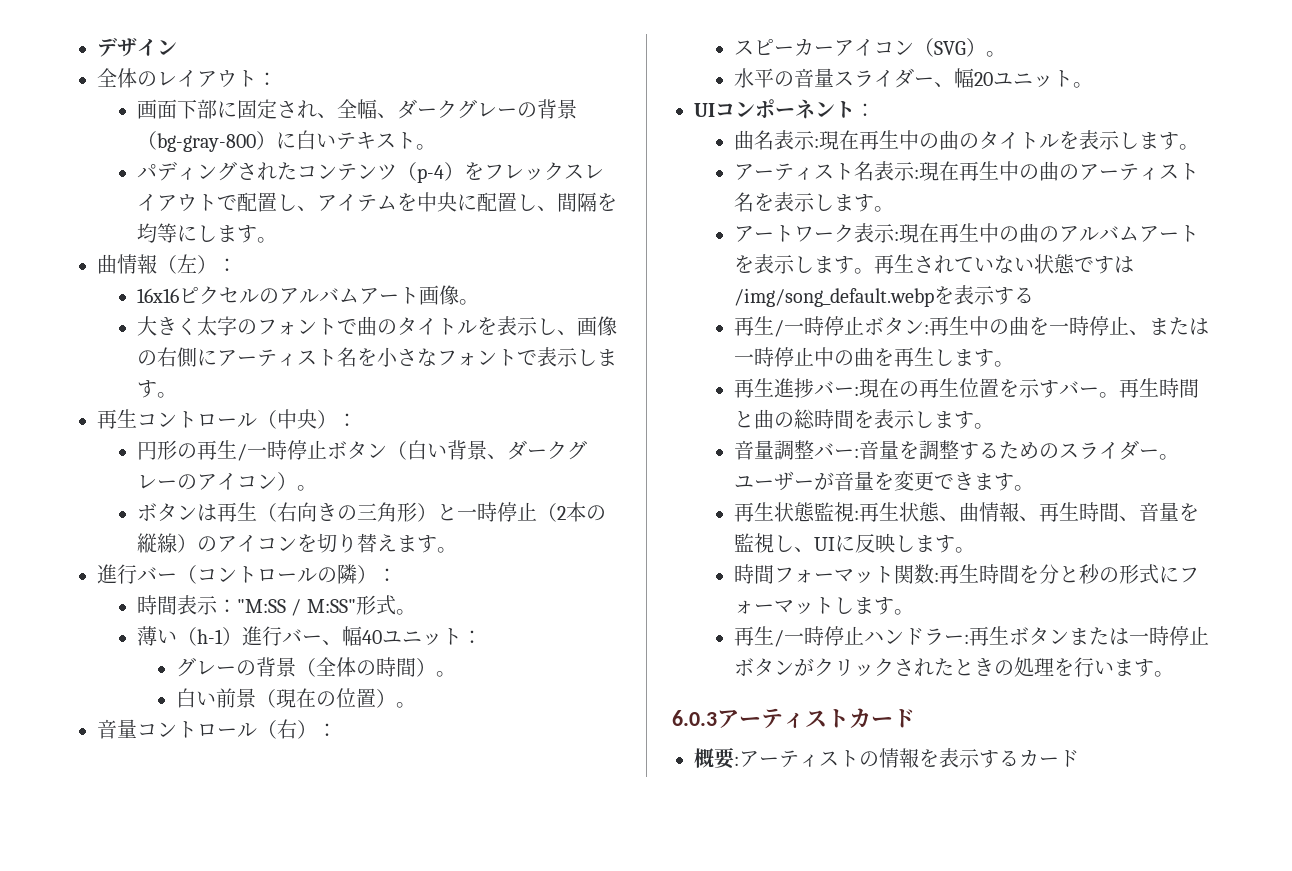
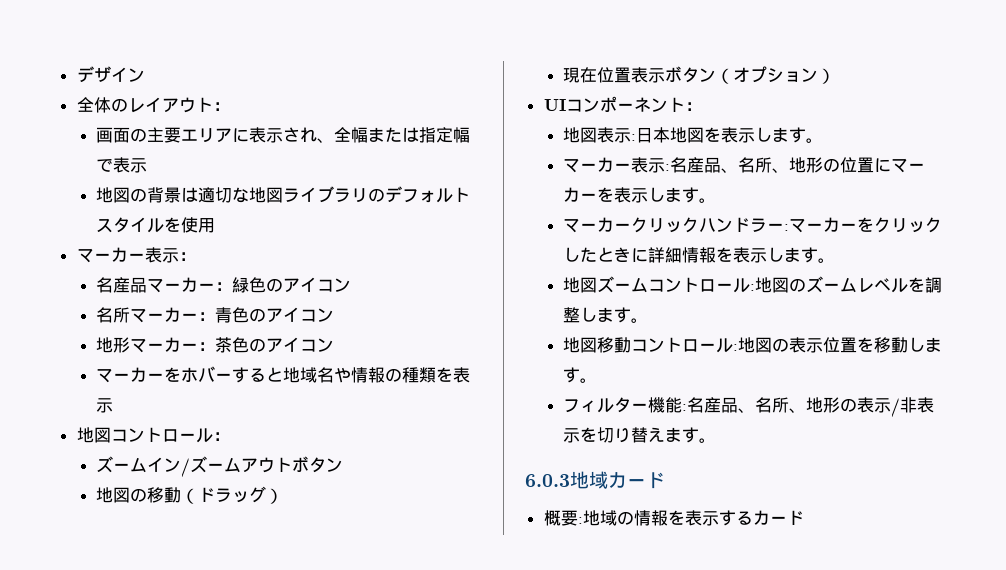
- 画面下部に固定され、全幅、ダークグレーの背景（bg-gray-800）に白いテキスト。
- パディングされたコンテンツ（p-4）をフレックスレイアウトで配置し、アイテムを中央に配置し、間隔を均等にします。
- 曲情報（左）：
- 16x16ピクセルのアルバムアート画像。
- 大きく太字のフォントで曲のタイトルを表示し、画像の右側にアーティスト名を小さなフォントで表示します。
- 再生コントロール（中央）：
- 円形の再生/一時停止ボタン（白い背景、ダークグレーのアイコン）。
- ボタンは再生（右向きの三角形）と一時停止（2本の縦線）のアイコンを切り替えます。
- 進行バー（コントロールの隣）：
- 時間表示："M:SS / M:SS"形式。
- 薄い（h-1）進行バー、幅40ユニット：
- グレーの背景（全体の時間）。
- 白い前景（現在の位置）。
- 音量コントロール（右）：
- スピーカーアイコン（SVG）。
- 水平の音量スライダー、幅20ユニット。
+ 画面の主要エリアに表示され、全幅または指定幅で表示
+ 地図の背景は適切な地図ライブラリのデフォルトスタイルを使用
+ マーカー表示：
+ 名産品マーカー：緑色のアイコン
+ 名所マーカー：青色のアイコン
+ 地形マーカー：茶色のアイコン
+ マーカーをホバーすると地域名や情報の種類を表示
+ 地図コントロール：
+ ズームイン/ズームアウトボタン
+ 地図の移動（ドラッグ）
+ 現在位置表示ボタン（オプション）
- 曲名表示:現在再生中の曲のタイトルを表示します。
- アーティスト名表示:現在再生中の曲のアーティスト名を表示します。
- アートワーク表示:現在再生中の曲のアルバムアートを表示します。再生されていない状態ですは/img/song_default.webpを表示する
- 再生/一時停止ボタン:再生中の曲を一時停止、または一時停止中の曲を再生します。
- 再生進捗バー:現在の再生位置を示すバー。再生時間と曲の総時間を表示します。
- 音量調整バー:音量を調整するためのスライダー。ユーザーが音量を変更できます。
- 再生状態監視:再生状態、曲情報、再生時間、音量を監視し、UIに反映します。
- 時間フォーマット関数:再生時間を分と秒の形式にフォーマットします。
- 再生/一時停止ハンドラー:再生ボタンまたは一時停止ボタンがクリックされたときの処理を行います。
+ 地図表示:日本地図を表示します。
+ マーカー表示:名産品、名所、地形の位置にマーカーを表示します。
+ マーカークリックハンドラー:マーカーをクリックしたときに詳細情報を表示します。
+ 地図ズームコントロール:地図のズームレベルを調整します。
+ 地図移動コントロール:地図の表示位置を移動します。
+ フィルター機能:名産品、名所、地形の表示/非表示を切り替えます。
- 6.0.3アーティストカード
+ 6.0.3地域カード
- 概要:アーティストの情報を表示するカード
+ 概要:地域の情報を表示するカード

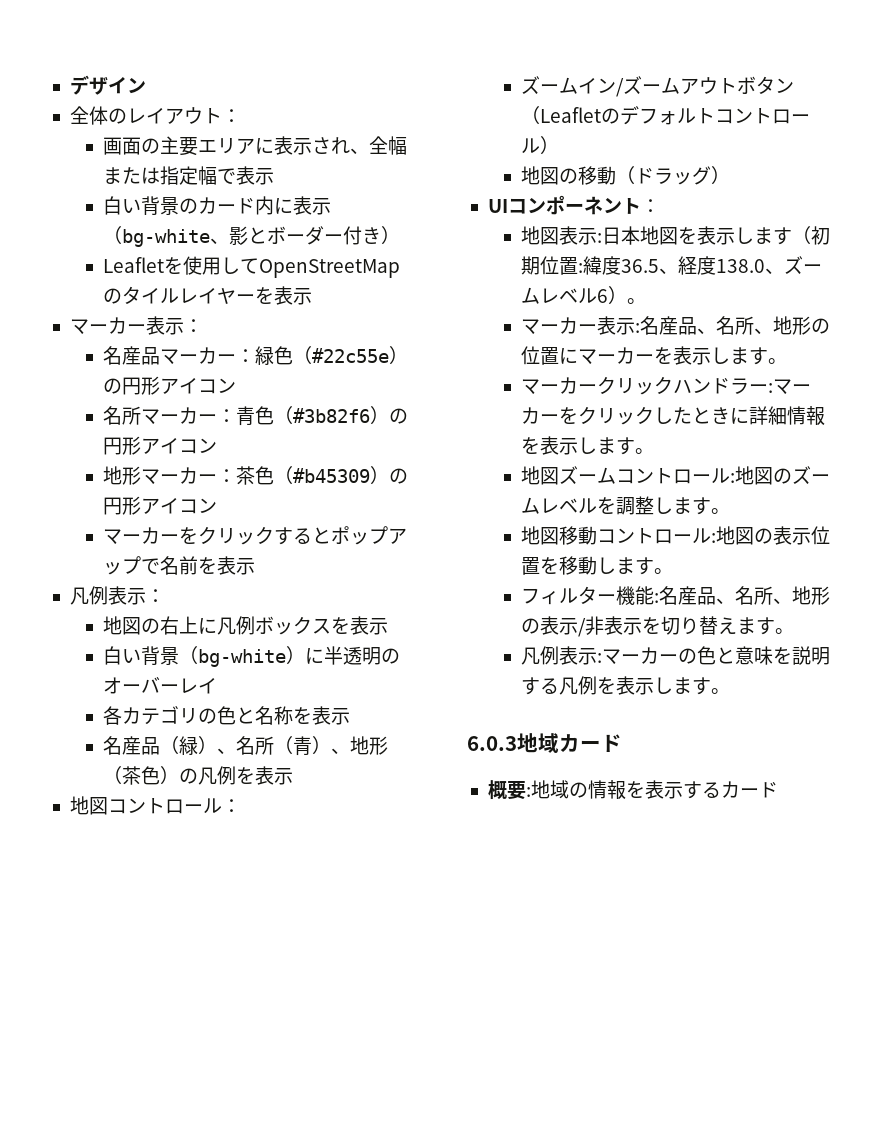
- 地図の背景は適切な地図ライブラリのデフォルトスタイルを使用
+ 白い背景のカード内に表示（bg-white、影とボーダー付き）
+ Leafletを使用してOpenStreetMapのタイルレイヤーを表示
- 名産品マーカー：緑色のアイコン
+ 名産品マーカー：緑色（#22c55e）の円形アイコン
- 名所マーカー：青色のアイコン
+ 名所マーカー：青色（#3b82f6）の円形アイコン
- 地形マーカー：茶色のアイコン
+ 地形マーカー：茶色（#b45309）の円形アイコン
- マーカーをホバーすると地域名や情報の種類を表示
+ マーカーをクリックするとポップアップで名前を表示
+ 凡例表示：
+ 地図の右上に凡例ボックスを表示
+ 白い背景（bg-white）に半透明のオーバーレイ
+ 各カテゴリの色と名称を表示
+ 名産品（緑）、名所（青）、地形（茶色）の凡例を表示
- ズームイン/ズームアウトボタン
+ ズームイン/ズームアウトボタン（Leafletのデフォルトコントロール）
- 現在位置表示ボタン（オプション）
- 地図表示:日本地図を表示します。
+ 地図表示:日本地図を表示します（初期位置:緯度36.5、経度138.0、ズームレベル6）。
+ 凡例表示:マーカーの色と意味を説明する凡例を表示します。

